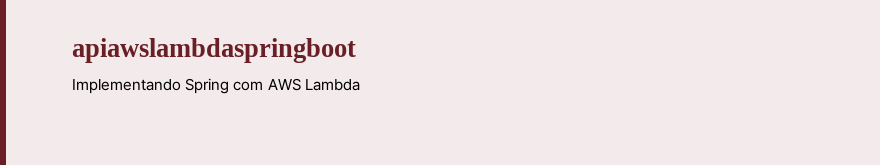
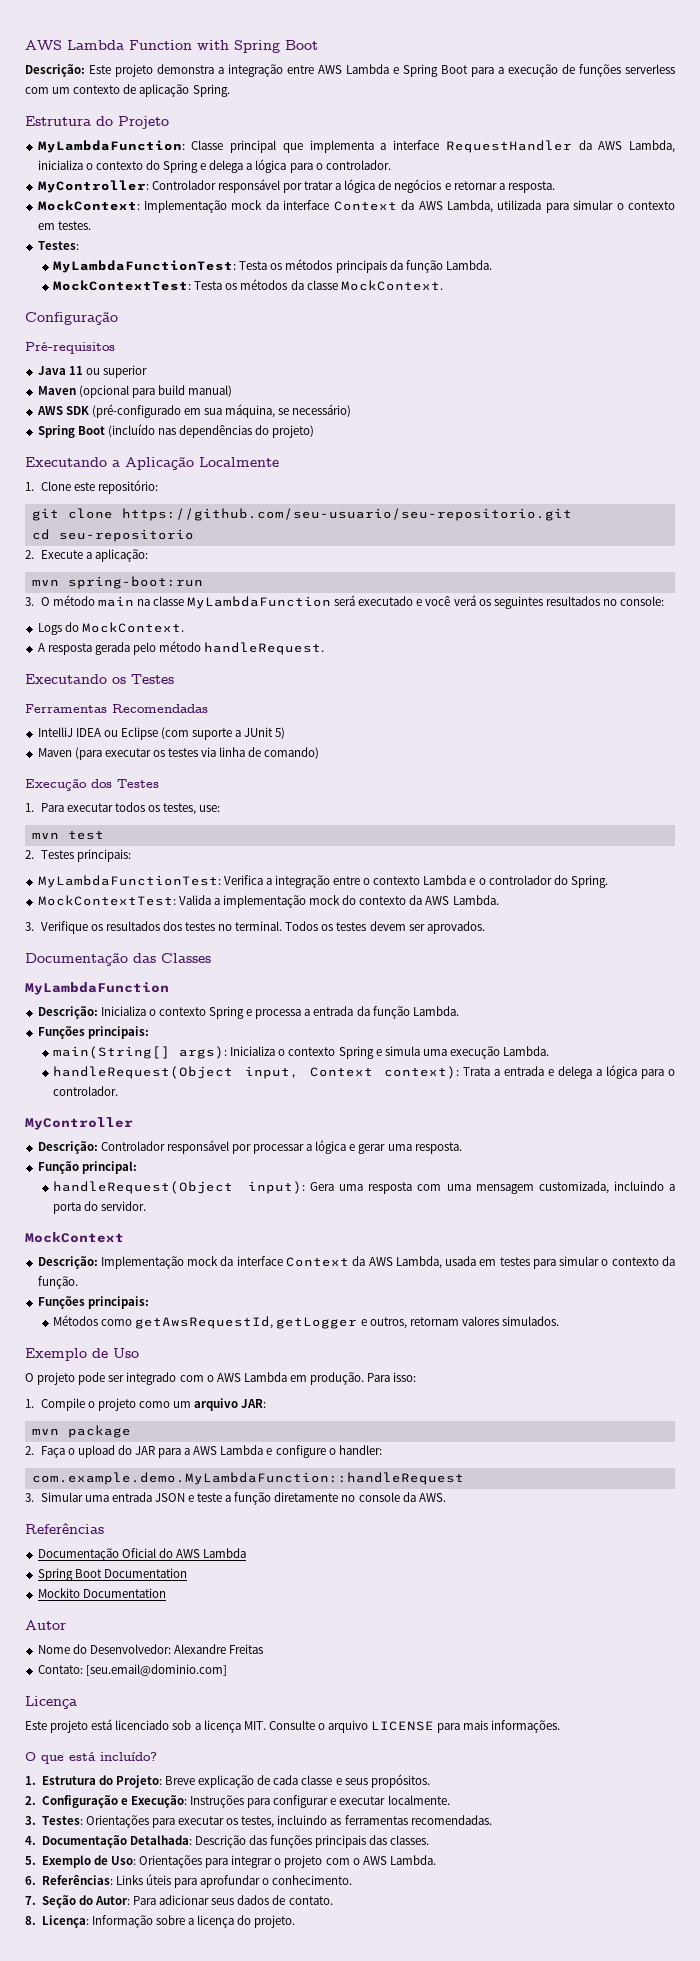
- apiawslambdaspringboot
- Implementando Spring com AWS Lambda
+ AWS Lambda Function with Spring Boot
+ Descrição: Este projeto demonstra a integração entre AWS Lambda e Spring Boot para a execução de funções serverless com um contexto de aplicação Spring.
+ Estrutura do Projeto
+ MyLambdaFunction: Classe principal que implementa a interface RequestHandler da AWS Lambda, inicializa o contexto do Spring e delega a lógica para o controlador.
+ MyController: Controlador responsável por tratar a lógica de negócios e retornar a resposta.
+ MockContext: Implementação mock da interface Context da AWS Lambda, utilizada para simular o contexto em testes.
+ Testes:
+ MyLambdaFunctionTest: Testa os métodos principais da função Lambda.
+ MockContextTest: Testa os métodos da classe MockContext.
+ Configuração
+ Pré-requisitos
+ Java 11 ou superior
+ Maven (opcional para build manual)
+ AWS SDK (pré-configurado em sua máquina, se necessário)
+ Spring Boot (incluído nas dependências do projeto)
+ Executando a Aplicação Localmente
+ 1. Clone este repositório:
+ git clone https://github.com/seu-usuario/seu-repositorio.git
+ cd seu-repositorio
+ 2. Execute a aplicação:
+ mvn spring-boot:run
+ 3. O método main na classe MyLambdaFunction será executado e você verá os seguintes resultados no console:
+ Logs do MockContext.
+ A resposta gerada pelo método handleRequest.
+ Executando os Testes
+ Ferramentas Recomendadas
+ IntelliJ IDEA ou Eclipse (com suporte a JUnit 5)
+ Maven (para executar os testes via linha de comando)
+ Execução dos Testes
+ 1. Para executar todos os testes, use:
+ mvn test
+ 2. Testes principais:
+ MyLambdaFunctionTest: Verifica a integração entre o contexto Lambda e o controlador do Spring.
+ MockContextTest: Valida a implementação mock do contexto da AWS Lambda.
+ 3. Verifique os resultados dos testes no terminal. Todos os testes devem ser aprovados.
+ Documentação das Classes
+ MyLambdaFunction
+ Descrição: Inicializa o contexto Spring e processa a entrada da função Lambda.
+ Funções principais:
+ main(String[] args): Inicializa o contexto Spring e simula uma execução Lambda.
+ handleRequest(Object input, Context context): Trata a entrada e delega a lógica para o controlador.
+ MyController
+ Descrição: Controlador responsável por processar a lógica e gerar uma resposta.
+ Função principal:
+ handleRequest(Object input): Gera uma resposta com uma mensagem customizada, incluindo a porta do servidor.
+ MockContext
+ Descrição: Implementação mock da interface Context da AWS Lambda, usada em testes para simular o contexto da função.
+ Funções principais:
+ Métodos como getAwsRequestId, getLogger e outros, retornam valores simulados.
+ Exemplo de Uso
+ O projeto pode ser integrado com o AWS Lambda em produção. Para isso:
+ 1. Compile o projeto como um arquivo JAR:
+ mvn package
+ 2. Faça o upload do JAR para a AWS Lambda e configure o handler:
+ com.example.demo.MyLambdaFunction::handleRequest
+ 3. Simular uma entrada JSON e teste a função diretamente no console da AWS.
+ Referências
+ Documentação Oficial do AWS Lambda
+ Spring Boot Documentation
+ Mockito Documentation
+ Autor
+ Nome do Desenvolvedor: Alexandre Freitas
+ Contato: [seu.email@dominio.com]
+ Licença
+ Este projeto está licenciado sob a licença MIT. Consulte o arquivo LICENSE para mais informações.
+ O que está incluído?
+ 1. Estrutura do Projeto: Breve explicação de cada classe e seus propósitos.
+ 2. Configuração e Execução: Instruções para configurar e executar localmente.
+ 3. Testes: Orientações para executar os testes, incluindo as ferramentas recomendadas.
+ 4. Documentação Detalhada: Descrição das funções principais das classes.
+ 5. Exemplo de Uso: Orientações para integrar o projeto com o AWS Lambda.
+ 6. Referências: Links úteis para aprofundar o conhecimento.
+ 7. Seção do Autor: Para adicionar seus dados de contato.
+ 8. Licença: Informação sobre a licença do projeto.

